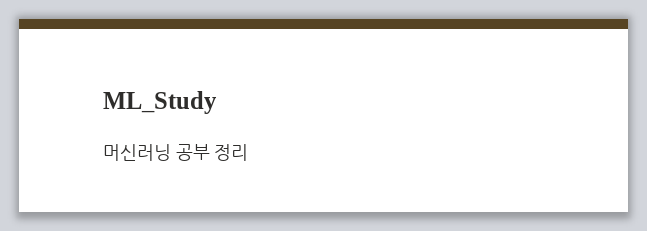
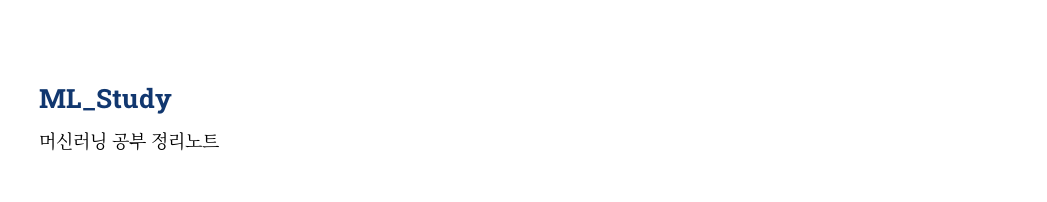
- 머신러닝 공부 정리
+ 머신러닝 공부 정리노트

